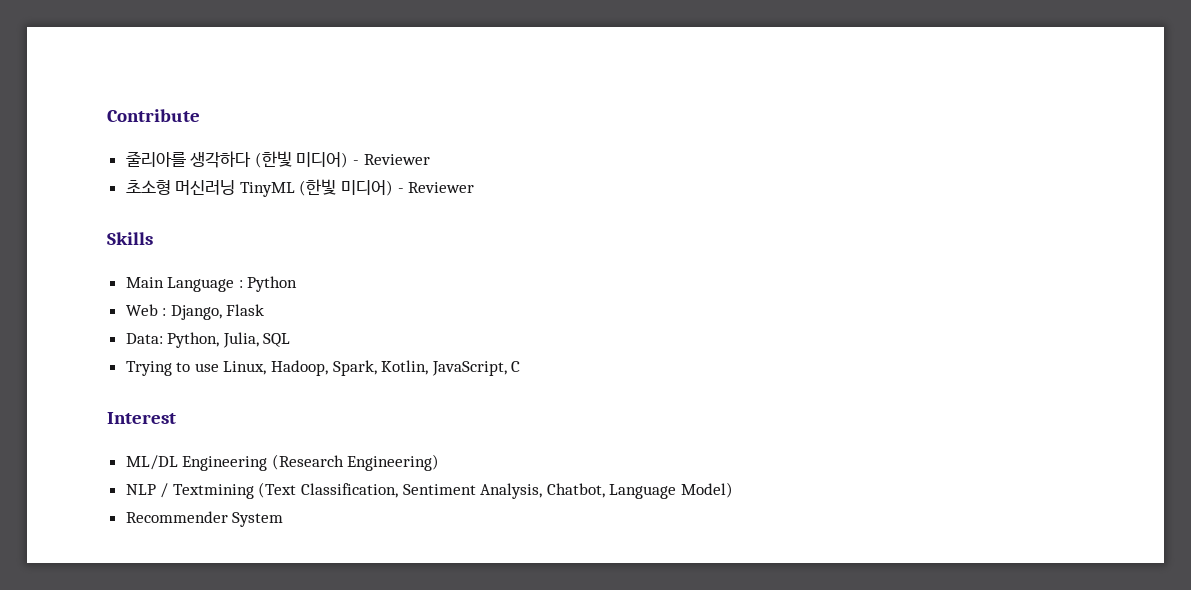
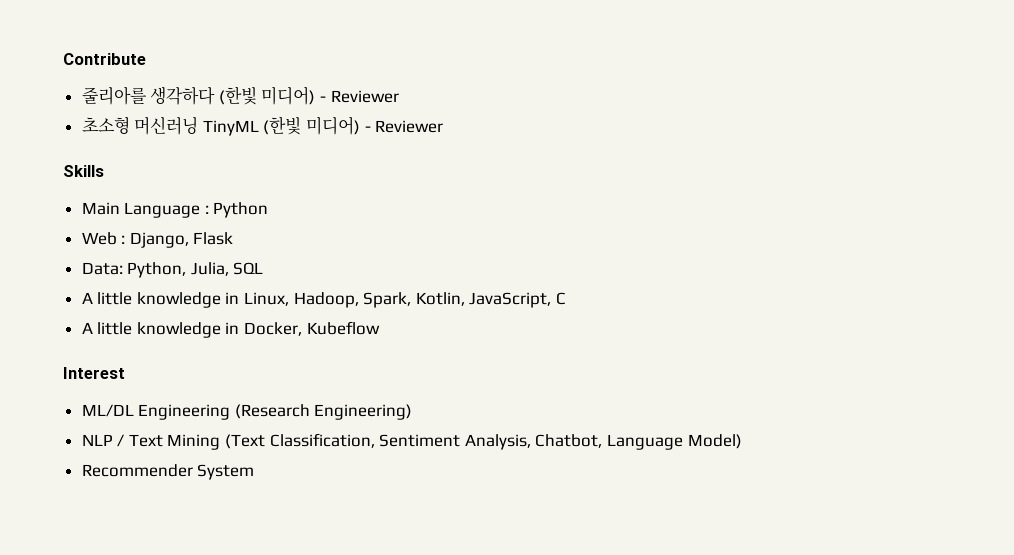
- Trying to use Linux, Hadoop, Spark, Kotlin, JavaScript, C
+ A little knowledge in Linux, Hadoop, Spark, Kotlin, JavaScript, C
+ A little knowledge in Docker, Kubeflow
- NLP / Textmining (Text Classification, Sentiment Analysis, Chatbot, Language Model)
+ NLP / Text Mining (Text Classification, Sentiment Analysis, Chatbot, Language Model)

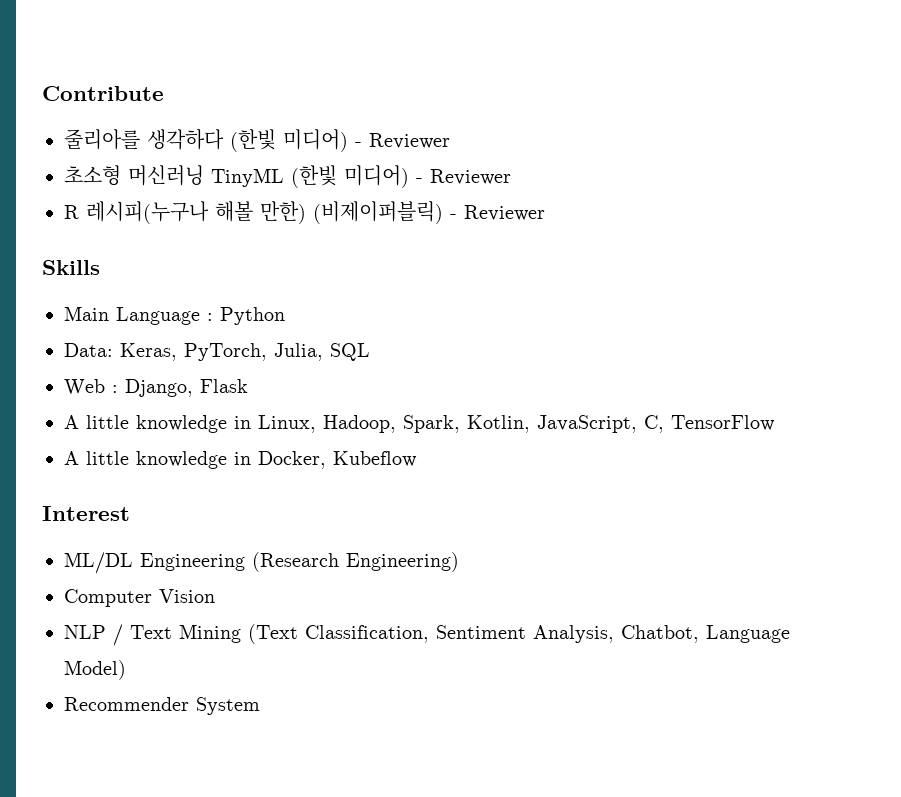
+ R 레시피(누구나 해볼 만한) (비제이퍼블릭) - Reviewer
+ Data: Keras, PyTorch, Julia, SQL
- Data: Python, Julia, SQL
- A little knowledge in Linux, Hadoop, Spark, Kotlin, JavaScript, C
+ A little knowledge in Linux, Hadoop, Spark, Kotlin, JavaScript, C, TensorFlow
+ Computer Vision

